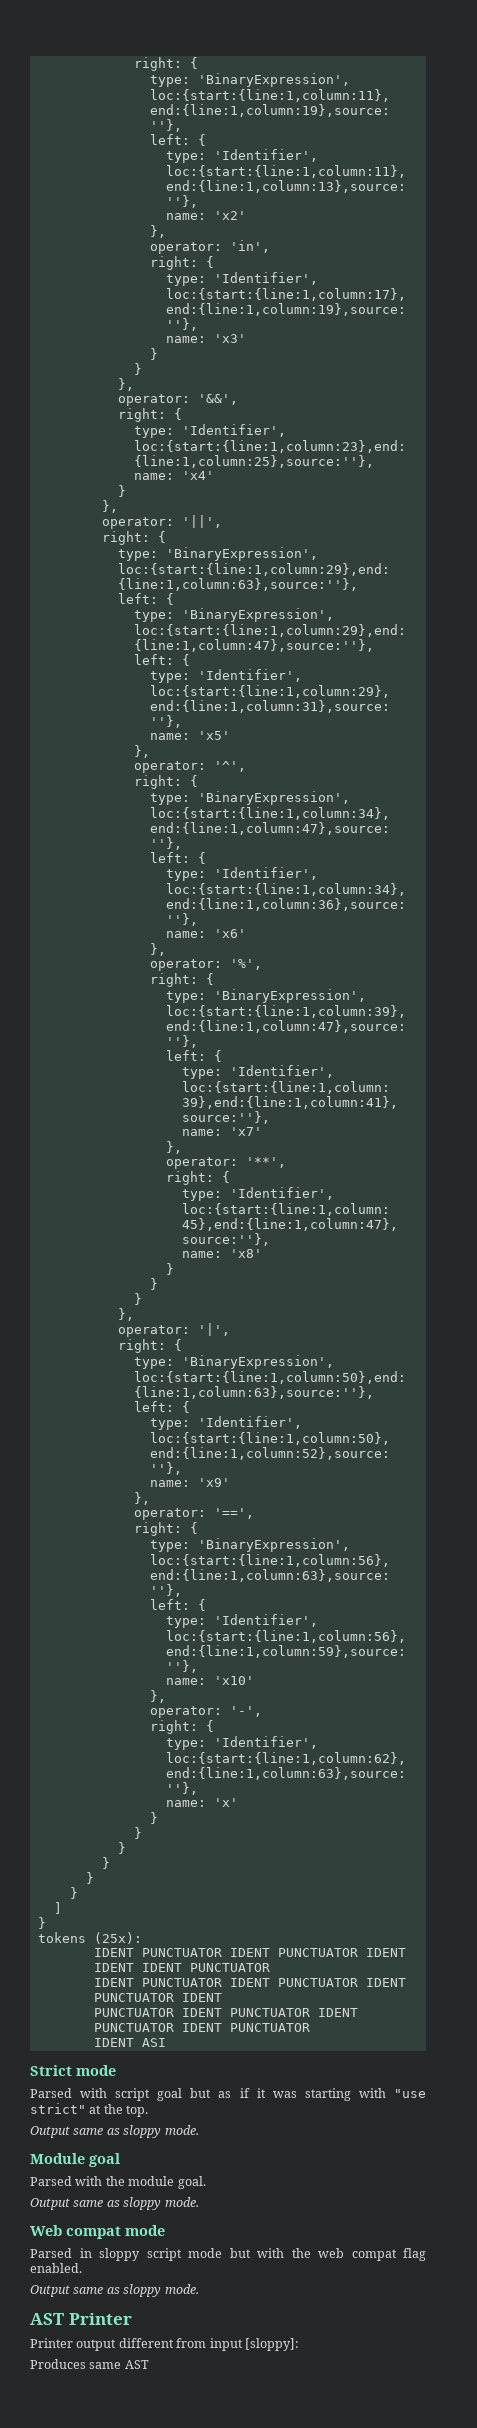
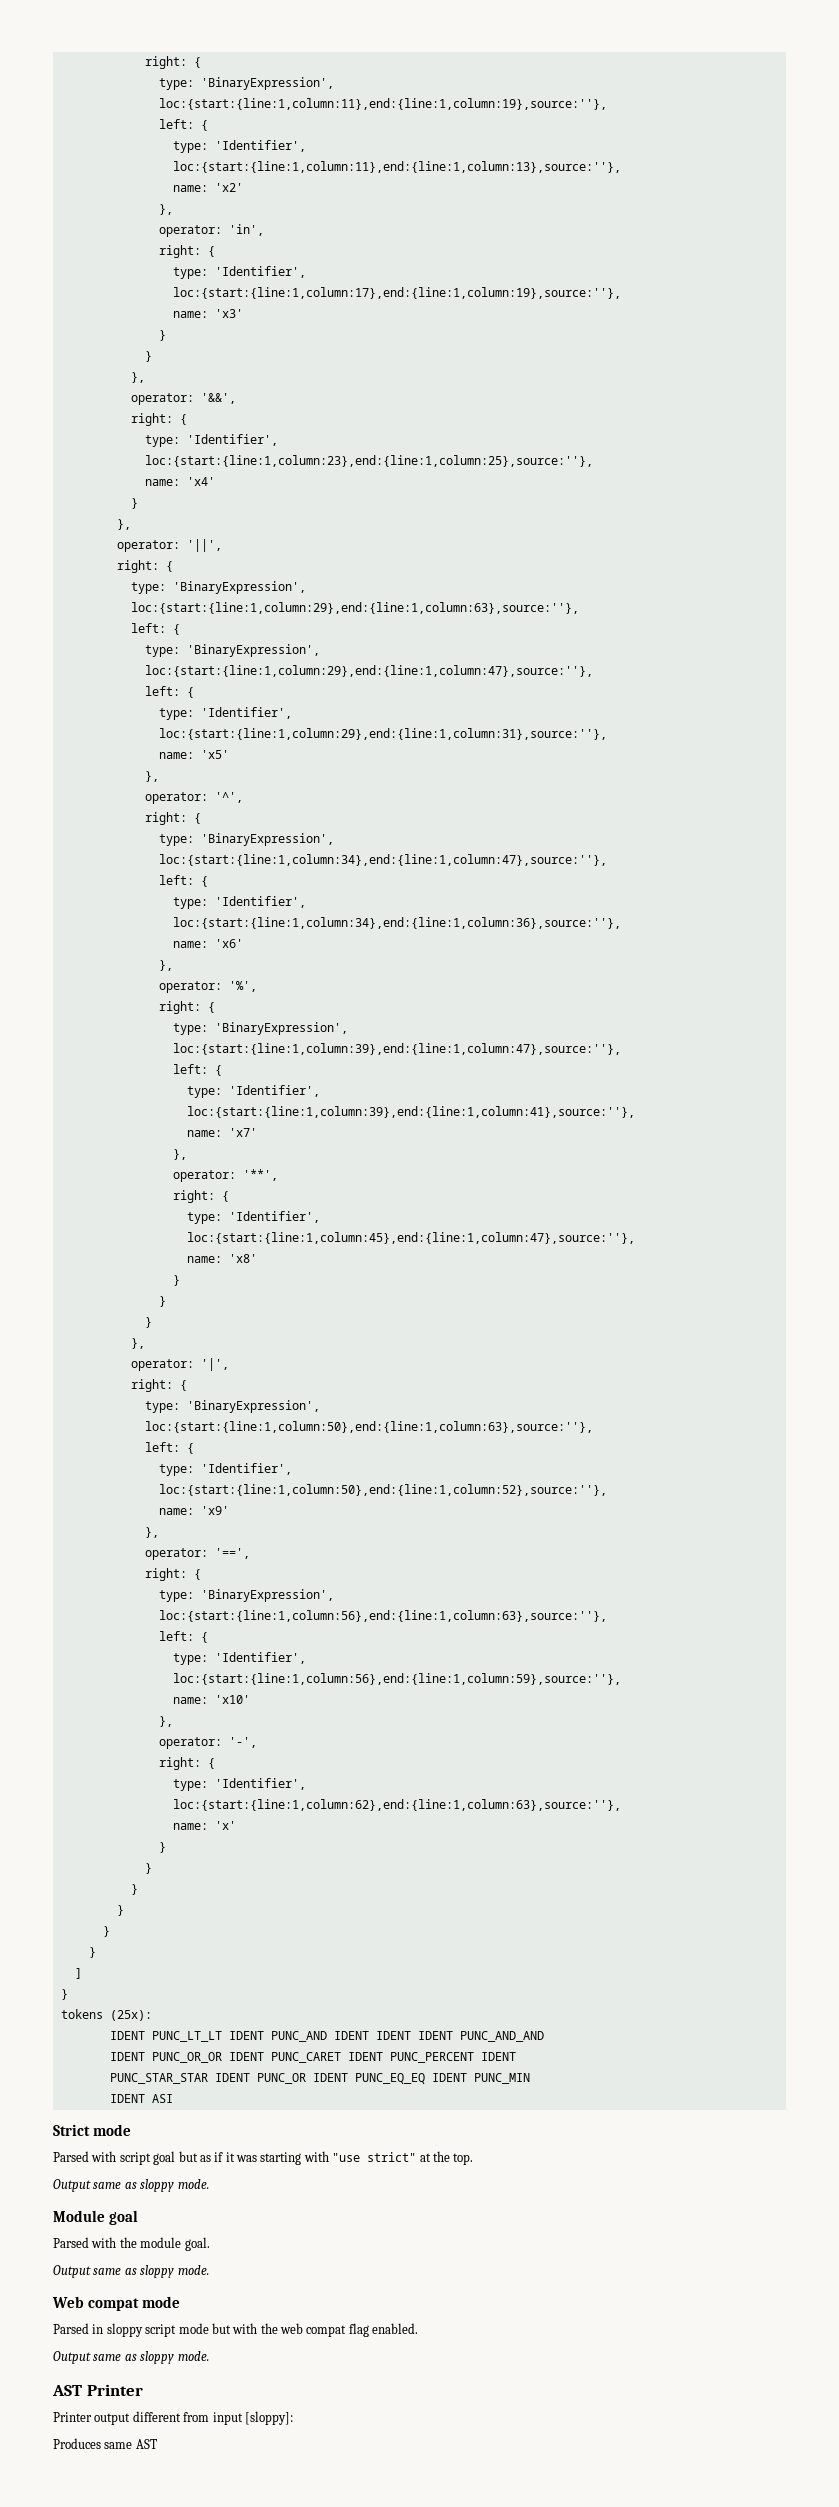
- IDENT PUNCTUATOR IDENT PUNCTUATOR IDENT IDENT IDENT PUNCTUATOR
- IDENT PUNCTUATOR IDENT PUNCTUATOR IDENT PUNCTUATOR IDENT
- PUNCTUATOR IDENT PUNCTUATOR IDENT PUNCTUATOR IDENT PUNCTUATOR
+ IDENT PUNC_LT_LT IDENT PUNC_AND IDENT IDENT IDENT PUNC_AND_AND
+ IDENT PUNC_OR_OR IDENT PUNC_CARET IDENT PUNC_PERCENT IDENT
+ PUNC_STAR_STAR IDENT PUNC_OR IDENT PUNC_EQ_EQ IDENT PUNC_MIN

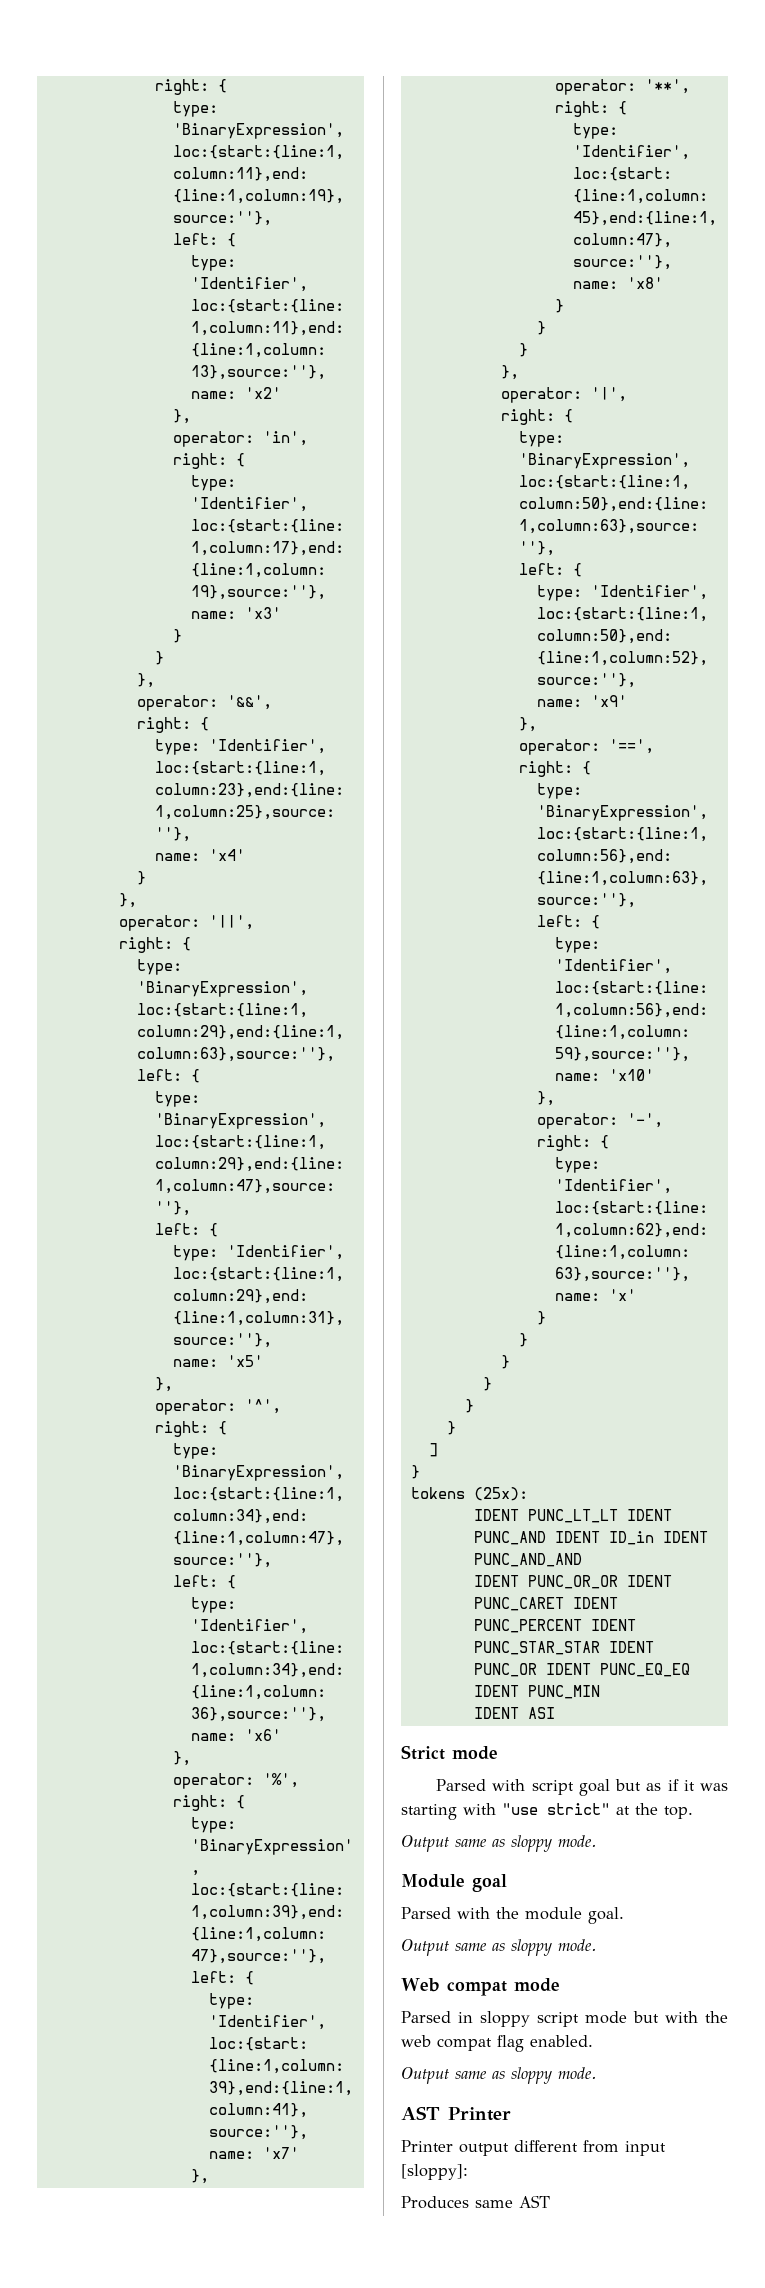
- IDENT PUNC_LT_LT IDENT PUNC_AND IDENT IDENT IDENT PUNC_AND_AND
+ IDENT PUNC_LT_LT IDENT PUNC_AND IDENT ID_in IDENT PUNC_AND_AND

